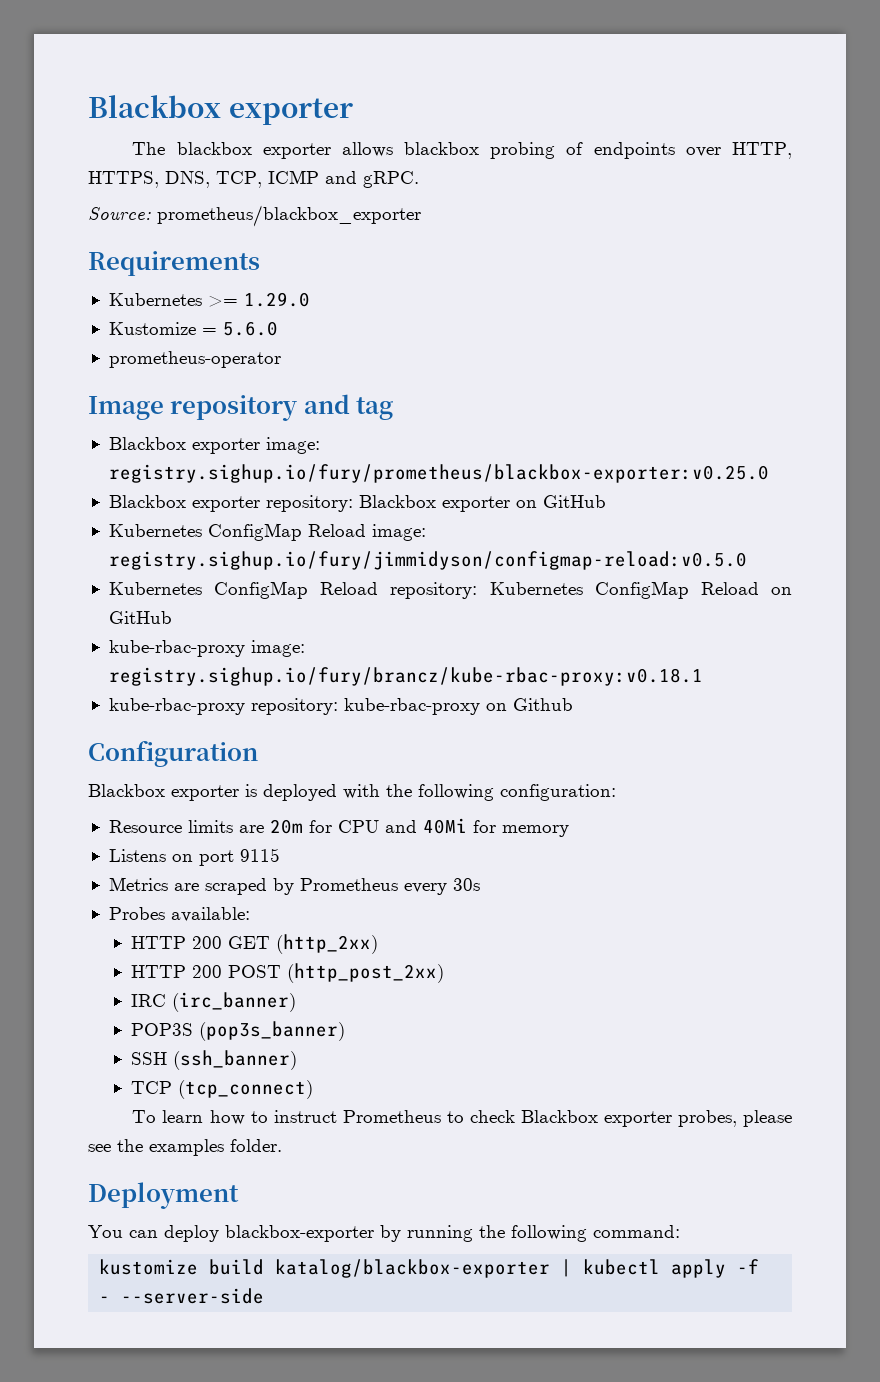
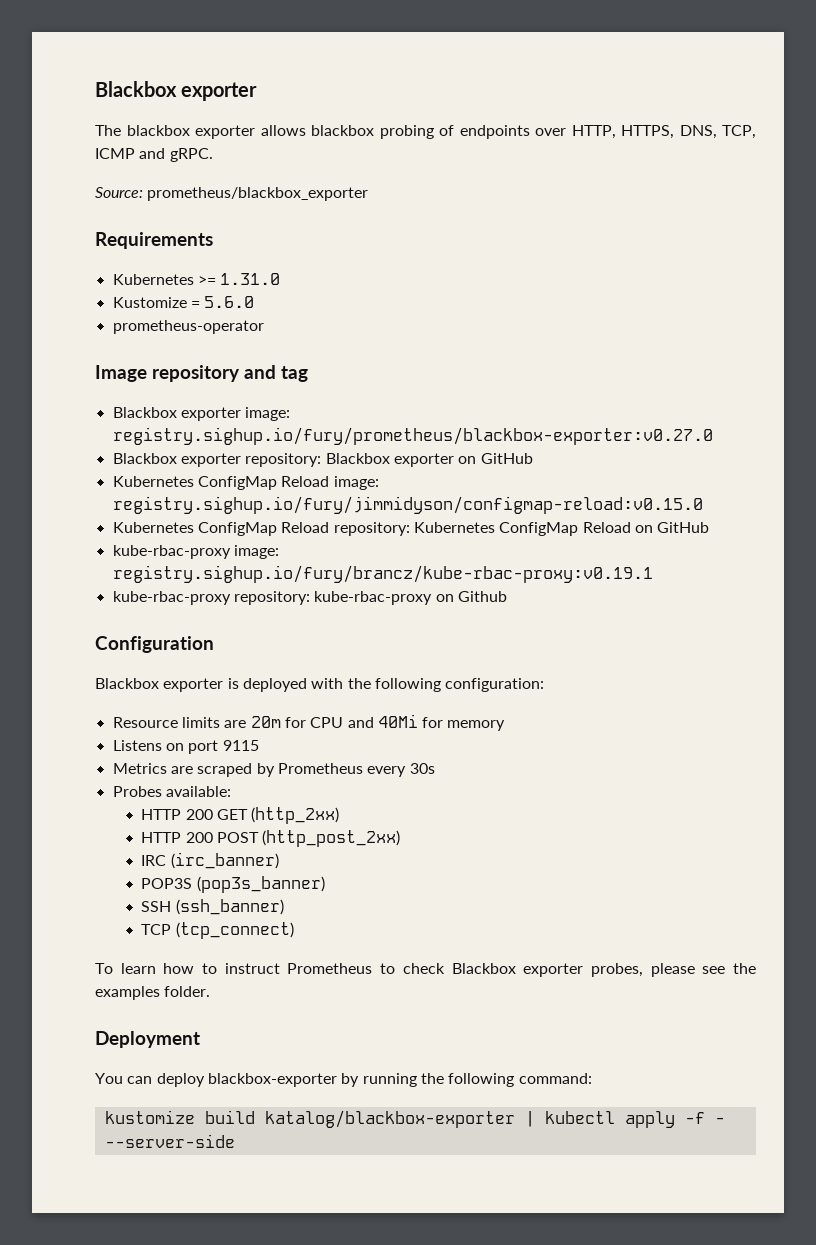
- Kubernetes >= 1.29.0
+ Kubernetes >= 1.31.0
- Blackbox exporter image: registry.sighup.io/fury/prometheus/blackbox-exporter:v0.25.0
+ Blackbox exporter image: registry.sighup.io/fury/prometheus/blackbox-exporter:v0.27.0
- Kubernetes ConfigMap Reload image: registry.sighup.io/fury/jimmidyson/configmap-reload:v0.5.0
+ Kubernetes ConfigMap Reload image: registry.sighup.io/fury/jimmidyson/configmap-reload:v0.15.0
- kube-rbac-proxy image: registry.sighup.io/fury/brancz/kube-rbac-proxy:v0.18.1
+ kube-rbac-proxy image: registry.sighup.io/fury/brancz/kube-rbac-proxy:v0.19.1

